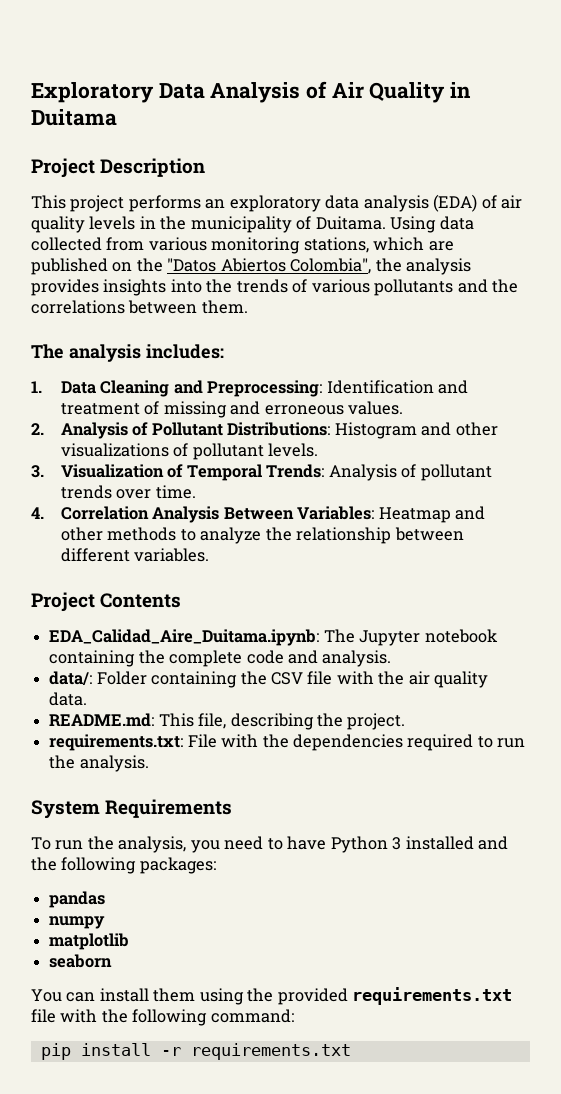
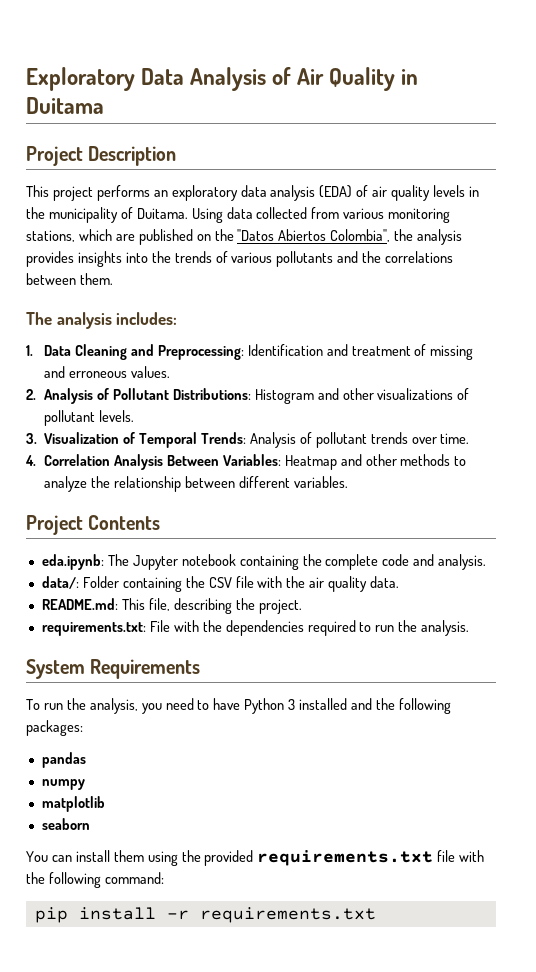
- EDA_Calidad_Aire_Duitama.ipynb: The Jupyter notebook containing the complete code and analysis.
+ eda.ipynb: The Jupyter notebook containing the complete code and analysis.

